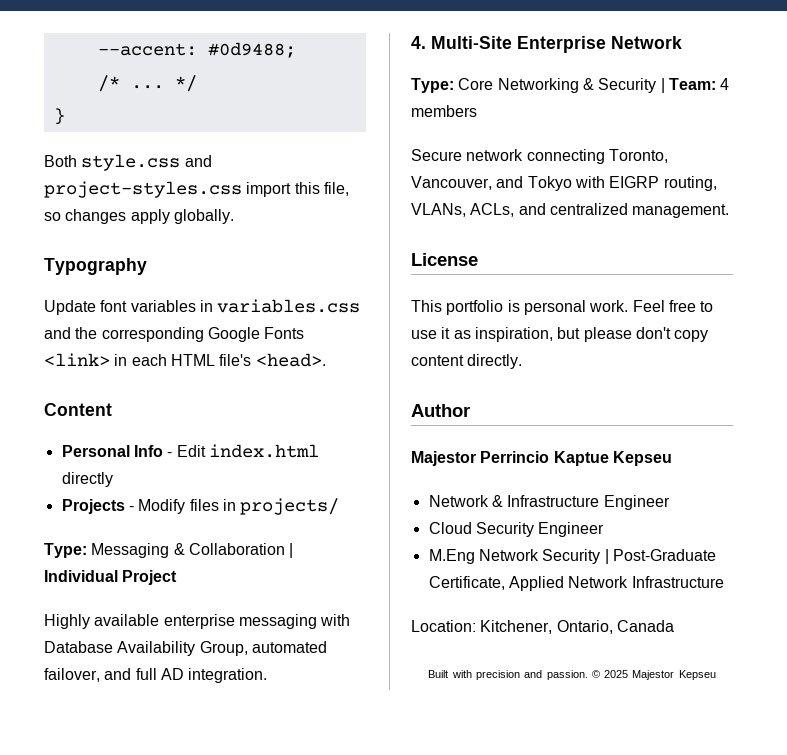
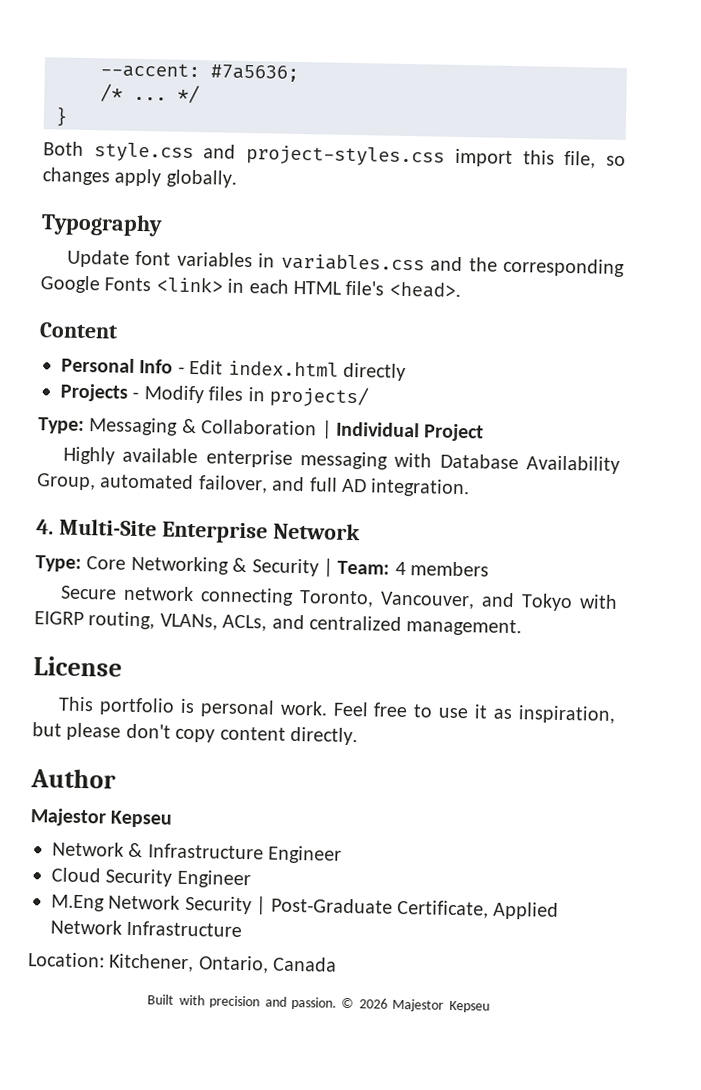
- --accent: #0d9488;
+ --accent: #7a5636;
  Author
- Majestor Perrincio Kaptue Kepseu
+ Majestor Kepseu
- © 2025 Majestor Kepseu
+ © 2026 Majestor Kepseu

